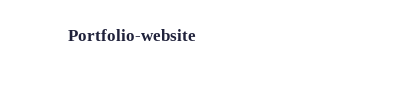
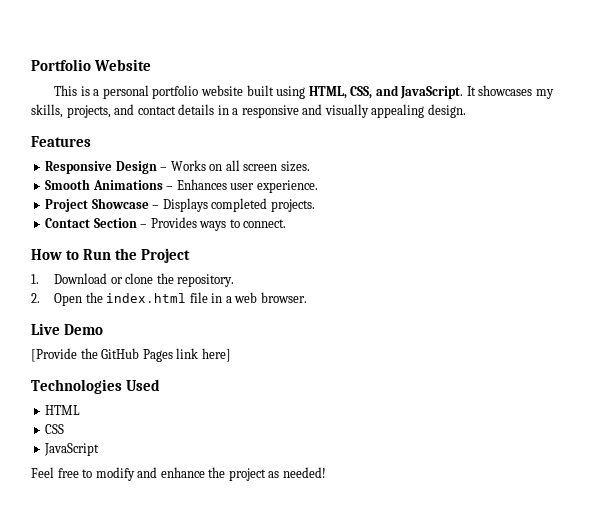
- Portfolio-website
+ Portfolio Website
+ This is a personal portfolio website built using HTML, CSS, and JavaScript. It showcases my skills, projects, and contact details in a responsive and visually appealing design.
+ Features
+ Responsive Design – Works on all screen sizes.
+ Smooth Animations – Enhances user experience.
+ Project Showcase – Displays completed projects.
+ Contact Section – Provides ways to connect.
+ How to Run the Project
+ 1. Download or clone the repository.
+ 2. Open the index.html file in a web browser.
+ Live Demo
+ [Provide the GitHub Pages link here]
+ Technologies Used
+ HTML
+ CSS
+ JavaScript
+ Feel free to modify and enhance the project as needed!

